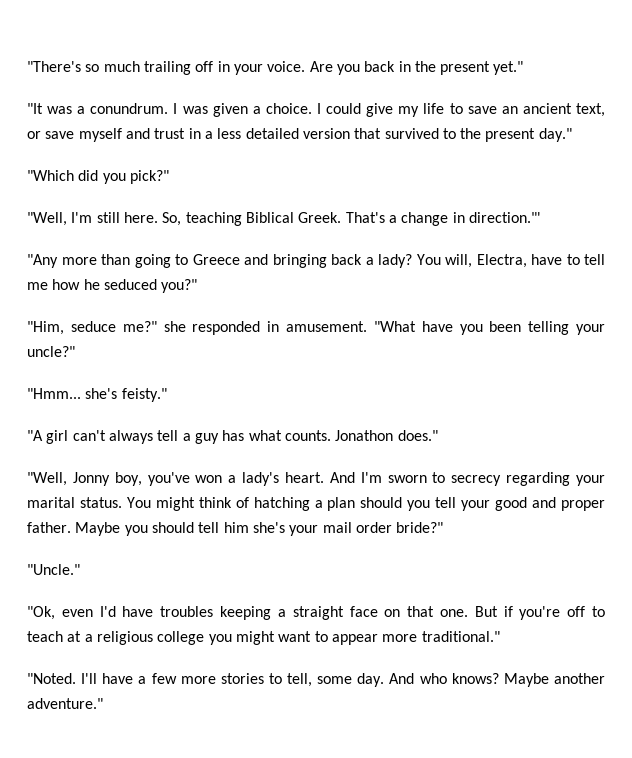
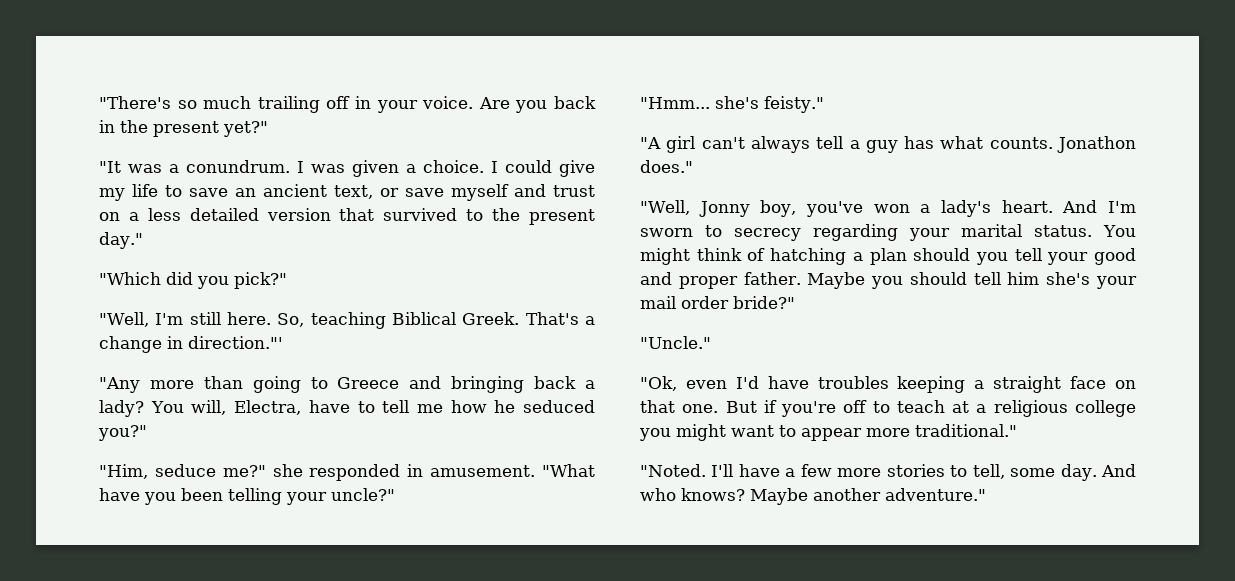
- Are you back in the present yet."
+ Are you back in the present yet?"
- I could give my life to save an ancient text, or save myself and trust in a less detailed version that survived to the present day."
+ I could give my life to save an ancient text, or save myself and trust on a less detailed version that survived to the present day."

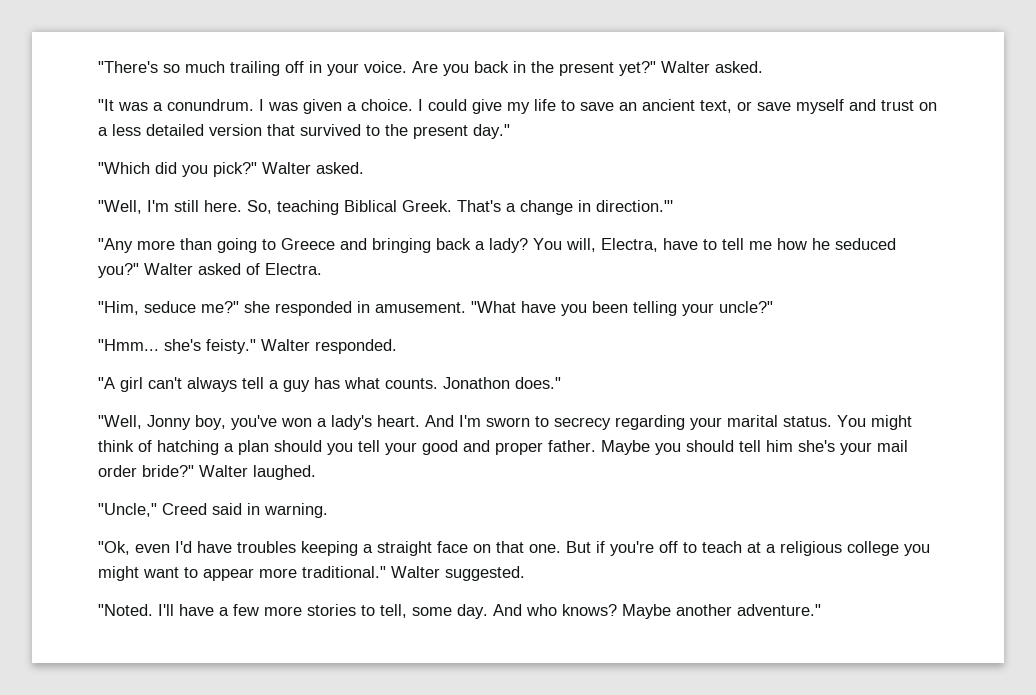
- Are you back in the present yet?"
+ Are you back in the present yet?" Walter asked.
- "Which did you pick?"
+ "Which did you pick?" Walter asked.
+ Walter asked of Electra.
+ Walter responded.
- Maybe you should tell him she's your mail order bride?"
- "Uncle."
+ Maybe you should tell him she's your mail order bride?" Walter laughed.
+ "Uncle," Creed said in warning.
+ Walter suggested.

